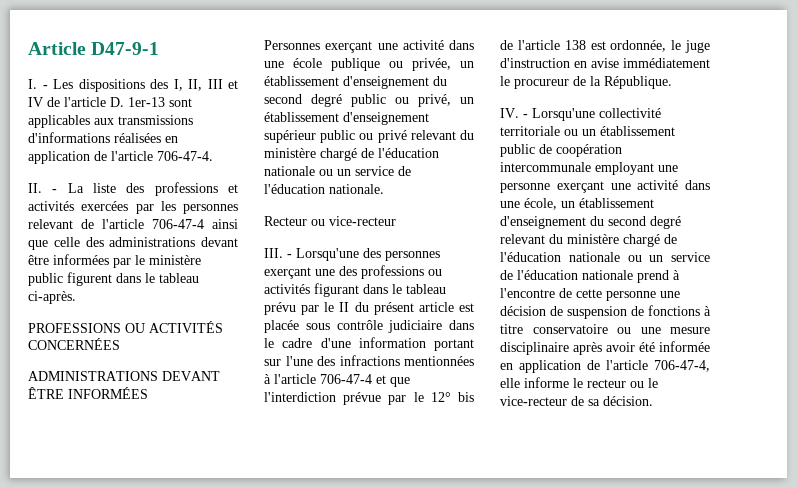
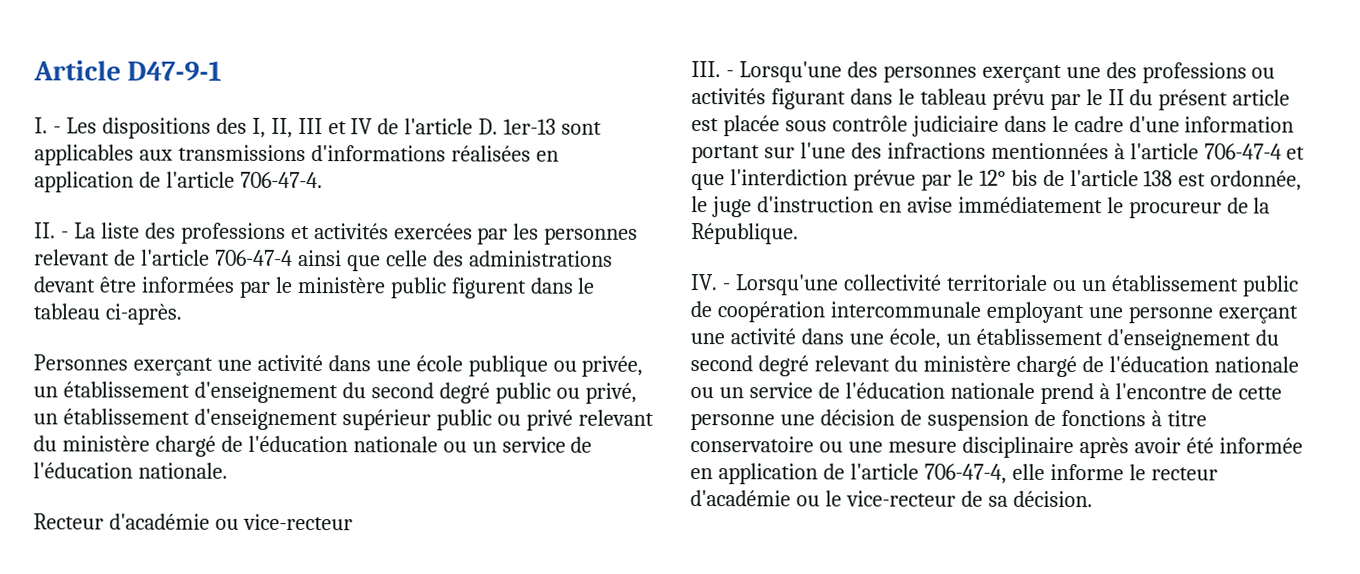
- PROFESSIONS OU ACTIVITÉS CONCERNÉES
- ADMINISTRATIONS DEVANT ÊTRE INFORMÉES
- Recteur ou vice-recteur
+ Recteur d'académie ou vice-recteur
- IV. - Lorsqu'une collectivité territoriale ou un établissement public de coopération intercommunale employant une personne exerçant une activité dans une école, un établissement d'enseignement du second degré relevant du ministère chargé de l'éducation nationale ou un service de l'éducation nationale prend à l'encontre de cette personne une décision de suspension de fonctions à titre conservatoire ou une mesure disciplinaire après avoir été informée en application de l'article 706-47-4, elle informe le recteur ou le vice-recteur de sa décision.
+ IV. - Lorsqu'une collectivité territoriale ou un établissement public de coopération intercommunale employant une personne exerçant une activité dans une école, un établissement d'enseignement du second degré relevant du ministère chargé de l'éducation nationale ou un service de l'éducation nationale prend à l'encontre de cette personne une décision de suspension de fonctions à titre conservatoire ou une mesure disciplinaire après avoir été informée en application de l'article 706-47-4, elle informe le recteur d'académie ou le vice-recteur de sa décision.

